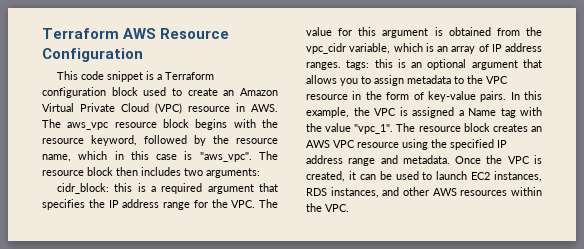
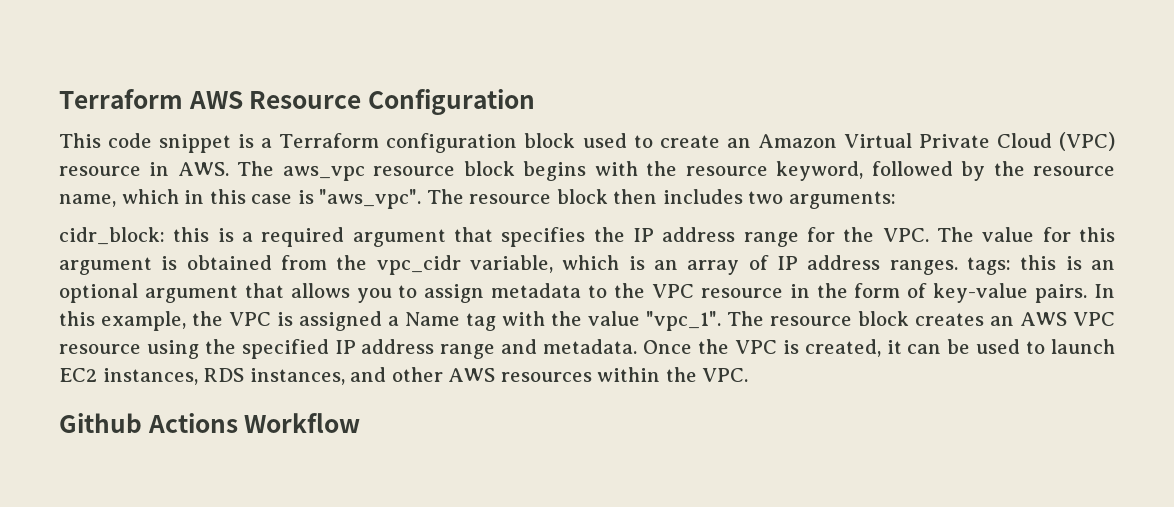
+ Github Actions Workflow

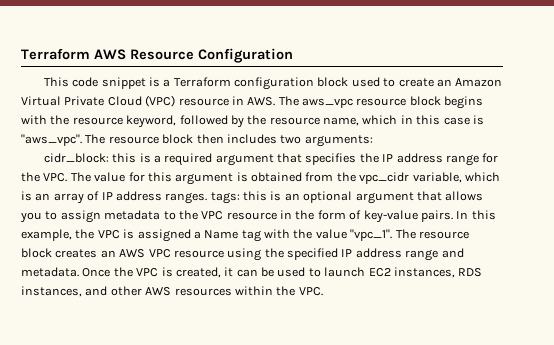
- Github Actions Workflow

